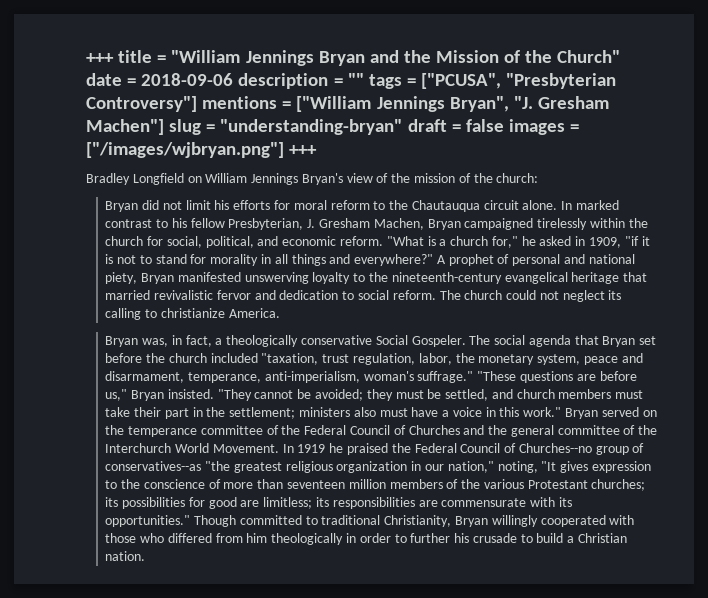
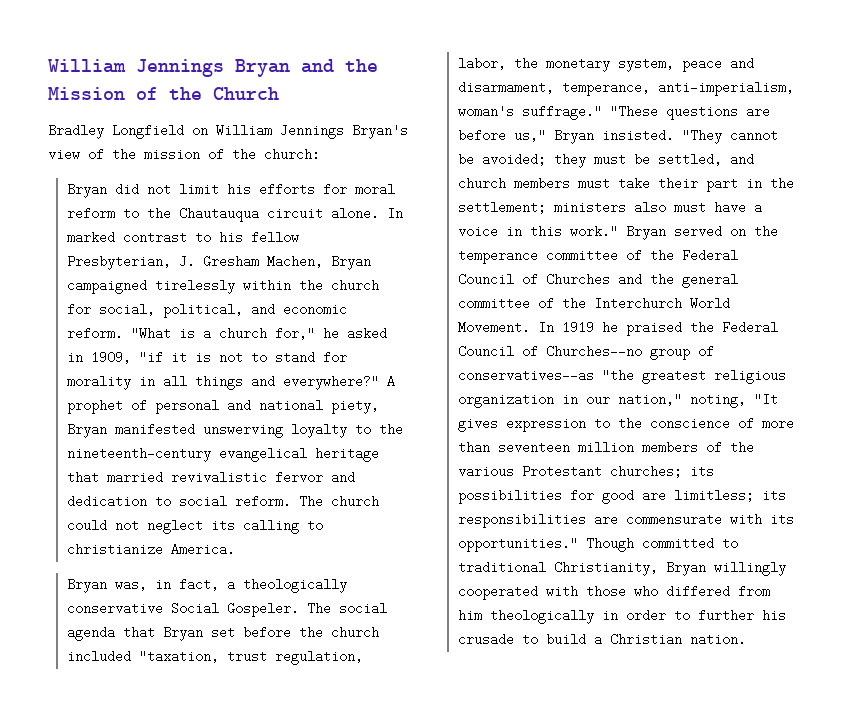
- +++ title = "William Jennings Bryan and the Mission of the Church" date = 2018-09-06 description = "" tags = ["PCUSA", "Presbyterian Controversy"] mentions = ["William Jennings Bryan", "J. Gresham Machen"] slug = "understanding-bryan" draft = false images = ["/images/wjbryan.png"] +++
+ William Jennings Bryan and the Mission of the Church

